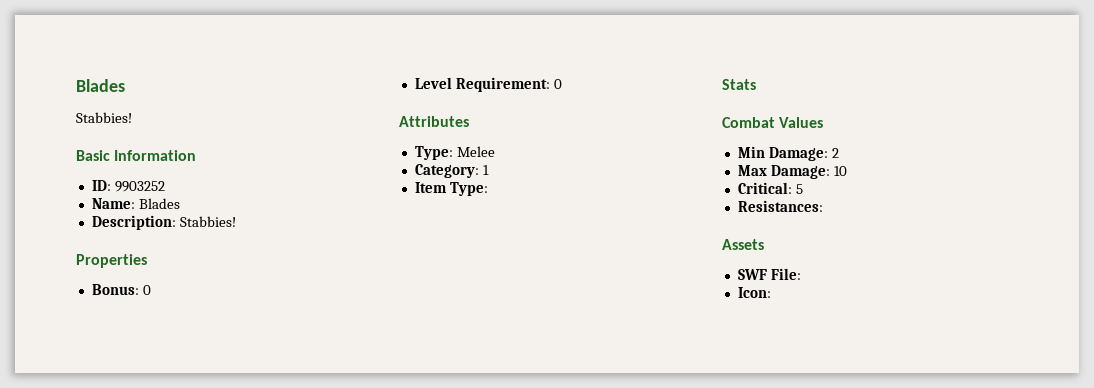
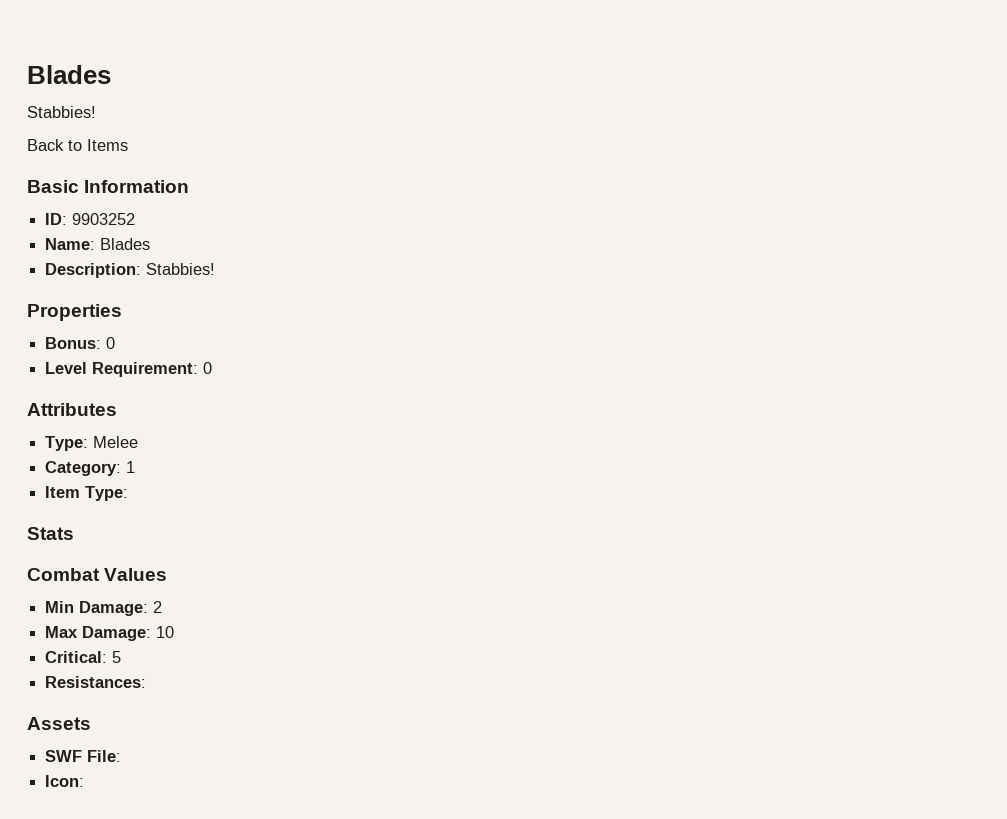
+ Back to Items

